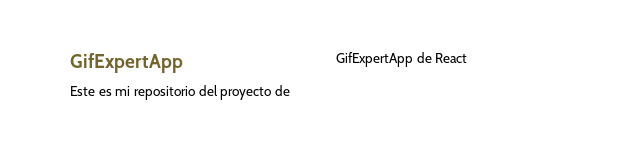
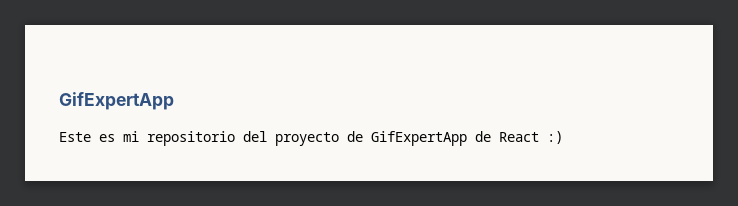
- Este es mi repositorio del proyecto de GifExpertApp de React
+ Este es mi repositorio del proyecto de GifExpertApp de React :)

